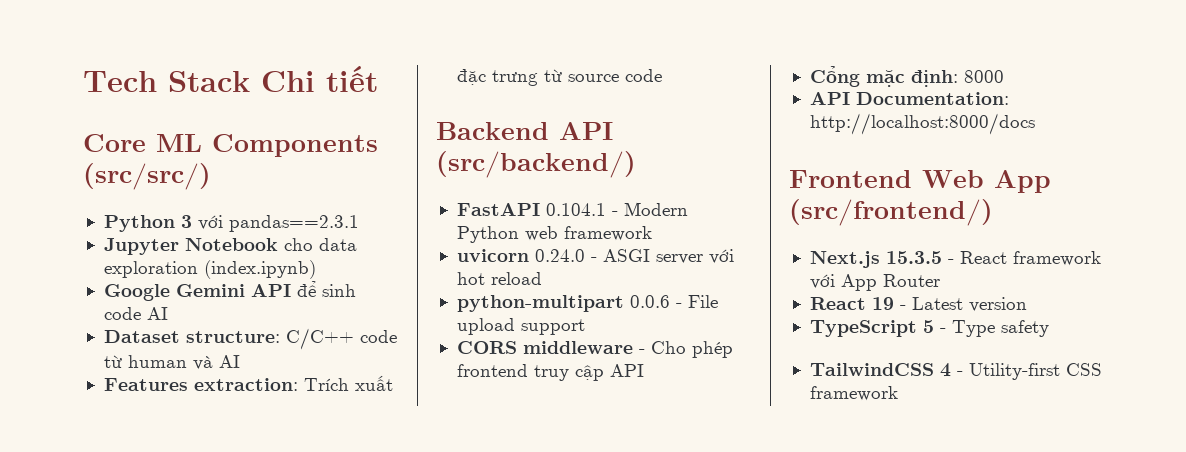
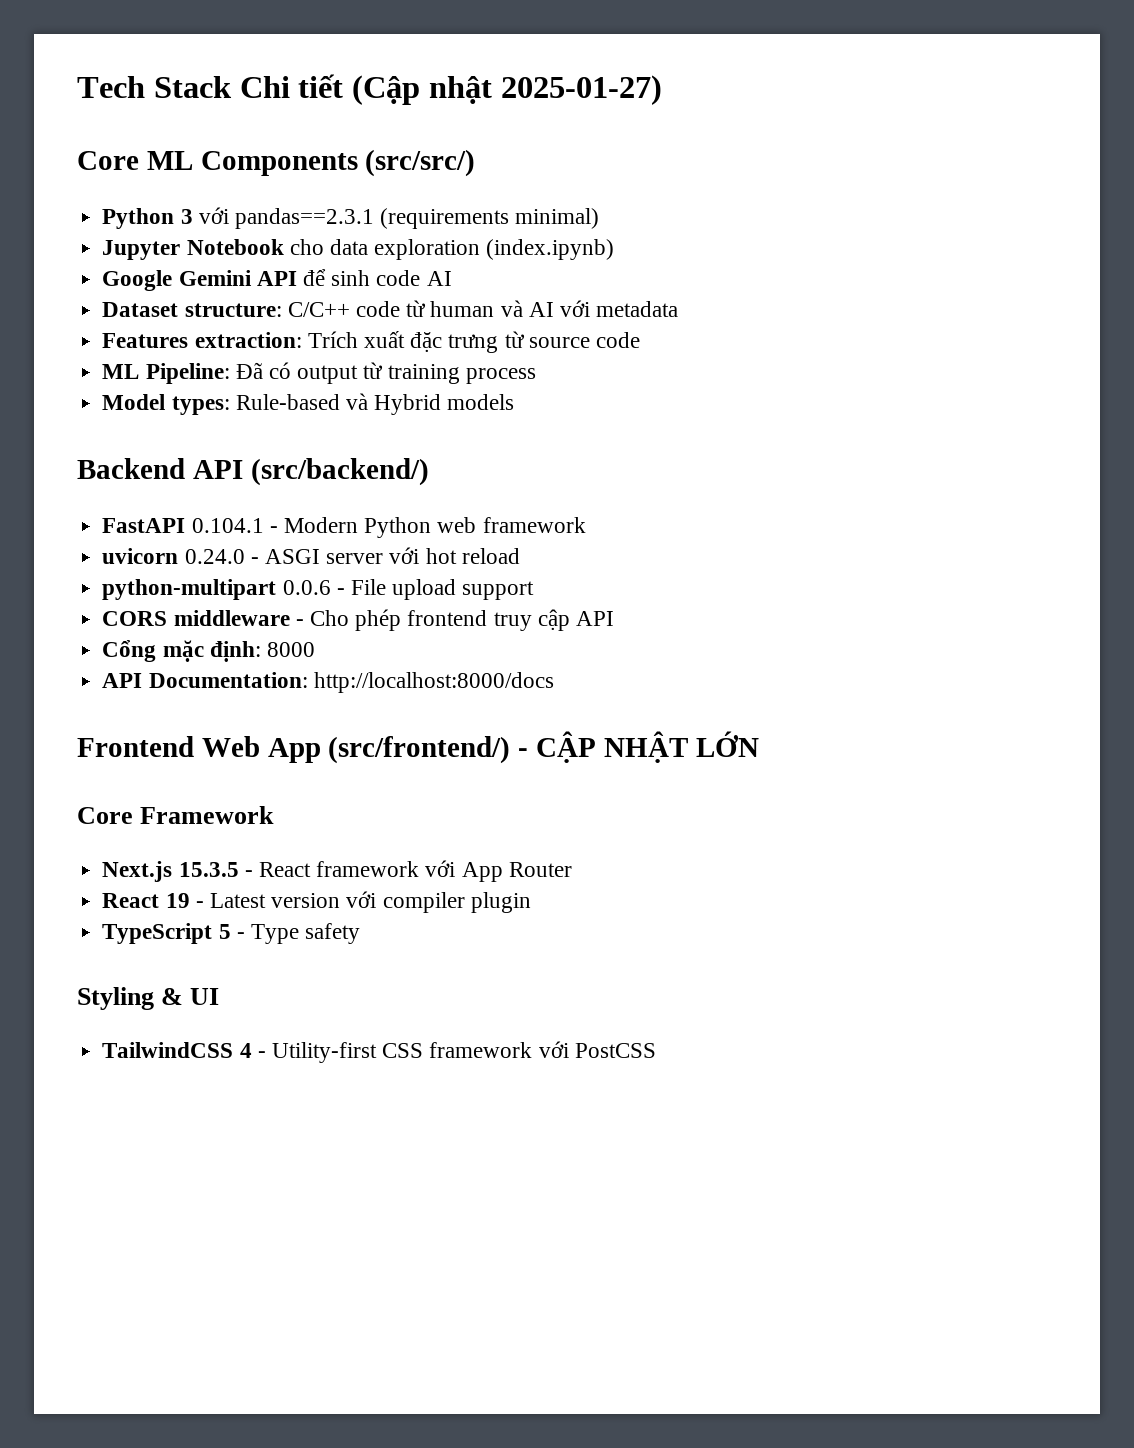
- Tech Stack Chi tiết
+ Tech Stack Chi tiết (Cập nhật 2025-01-27)
- Python 3 với pandas==2.3.1
+ Python 3 với pandas==2.3.1 (requirements minimal)
- Dataset structure: C/C++ code từ human và AI
+ Dataset structure: C/C++ code từ human và AI với metadata
+ ML Pipeline: Đã có output từ training process
+ Model types: Rule-based và Hybrid models
- Frontend Web App (src/frontend/)
+ Frontend Web App (src/frontend/) - CẬP NHẬT LỚN
+ Core Framework
- React 19 - Latest version
+ React 19 - Latest version với compiler plugin
+ Styling & UI
- TailwindCSS 4 - Utility-first CSS framework
+ TailwindCSS 4 - Utility-first CSS framework với PostCSS

